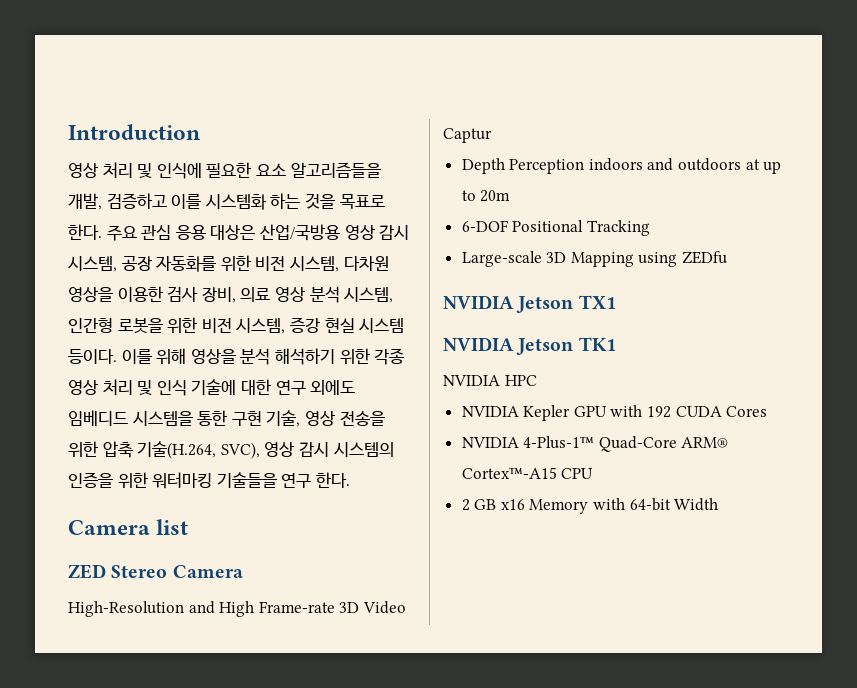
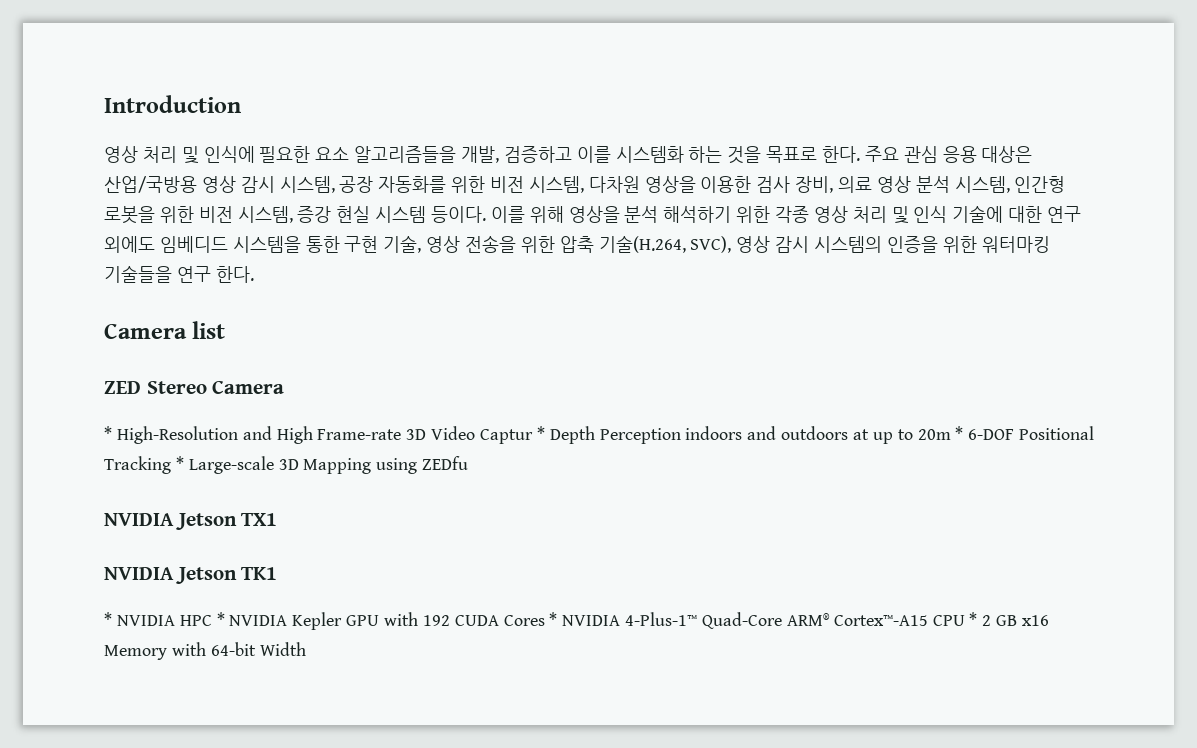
- High-Resolution and High Frame-rate 3D Video Captur
- Depth Perception indoors and outdoors at up to 20m
- 6-DOF Positional Tracking
- Large-scale 3D Mapping using ZEDfu
+ * High-Resolution and High Frame-rate 3D Video Captur * Depth Perception indoors and outdoors at up to 20m * 6-DOF Positional Tracking * Large-scale 3D Mapping using ZEDfu
- NVIDIA HPC
- NVIDIA Kepler GPU with 192 CUDA Cores
- NVIDIA 4-Plus-1™ Quad-Core ARM® Cortex™-A15 CPU
- 2 GB x16 Memory with 64-bit Width
+ * NVIDIA HPC * NVIDIA Kepler GPU with 192 CUDA Cores * NVIDIA 4-Plus-1™ Quad-Core ARM® Cortex™-A15 CPU * 2 GB x16 Memory with 64-bit Width

